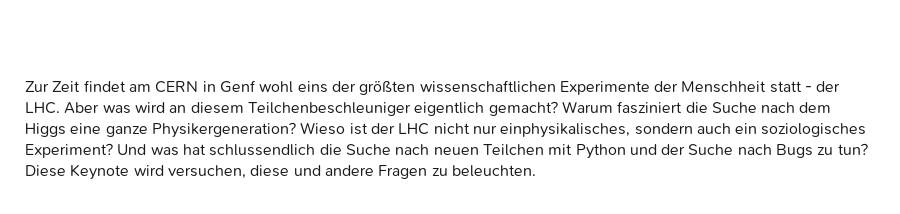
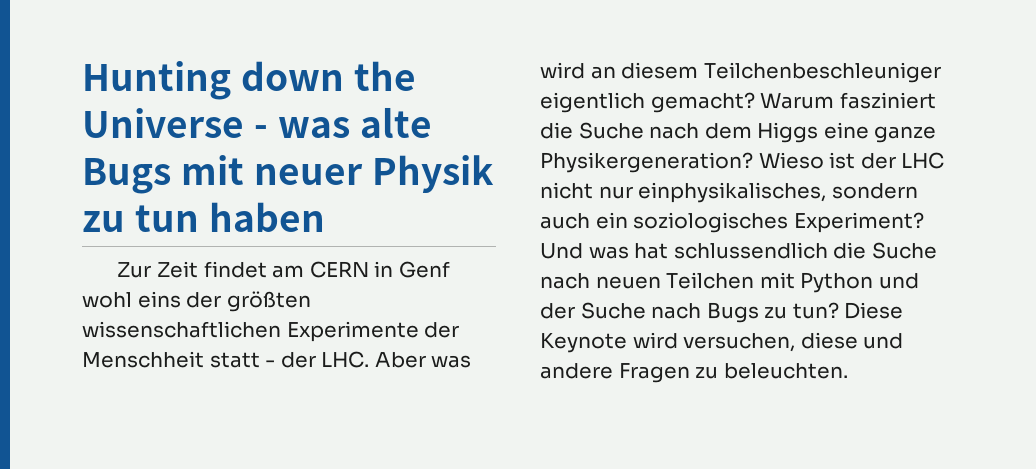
+ Hunting down the Universe - was alte Bugs mit neuer Physik zu tun haben

